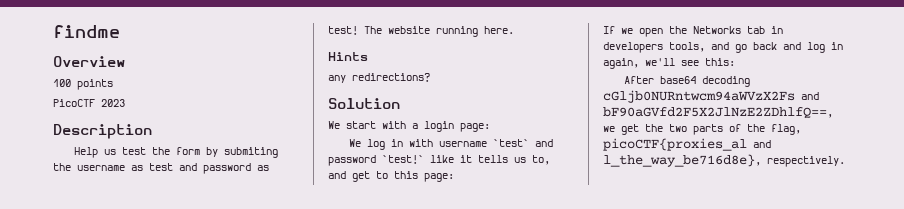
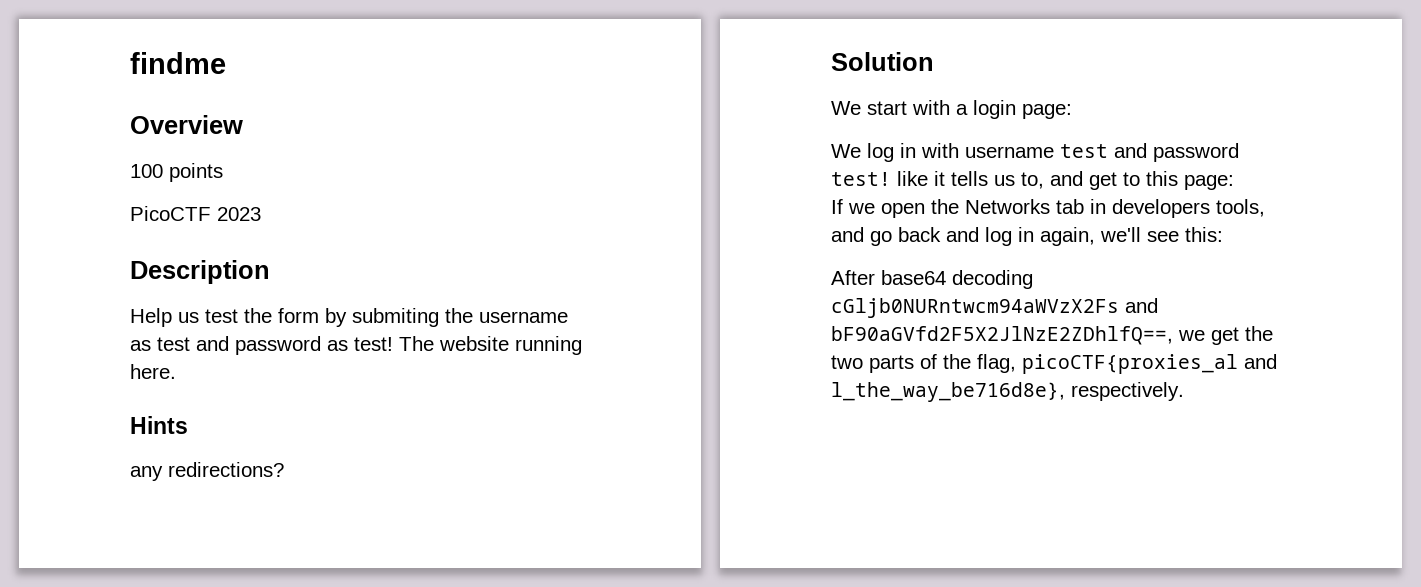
- We log in with username `test` and password `test!` like it tells us to, and get to this page:
+ We log in with username test and password test! like it tells us to, and get to this page:

